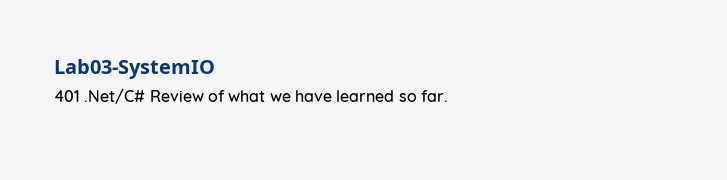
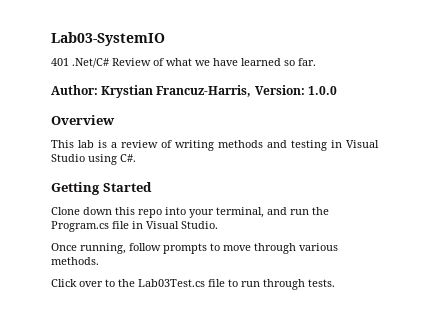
+ Author: Krystian Francuz-Harris, Version: 1.0.0
+ Overview
+ This lab is a review of writing methods and testing in Visual Studio using C#.
+ Getting Started
+ Clone down this repo into your terminal, and run the Program.cs file in Visual Studio.
+ Once running, follow prompts to move through various methods.
+ Click over to the Lab03Test.cs file to run through tests.

